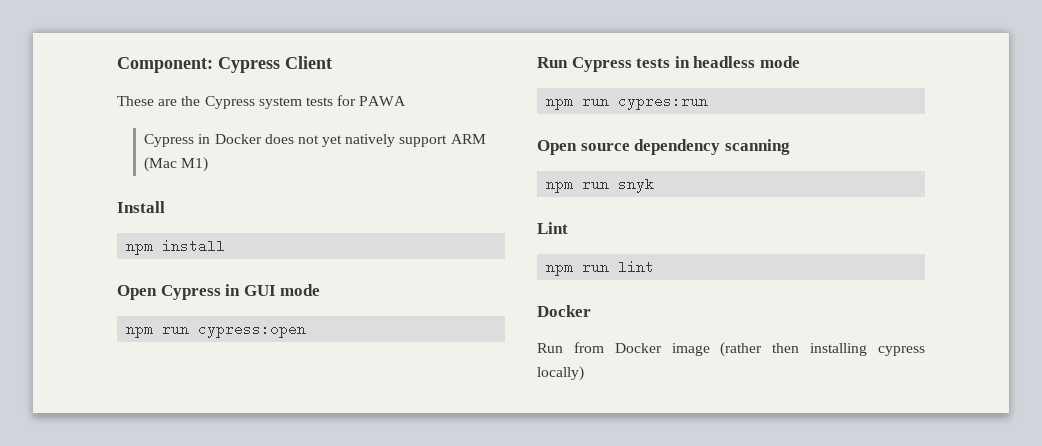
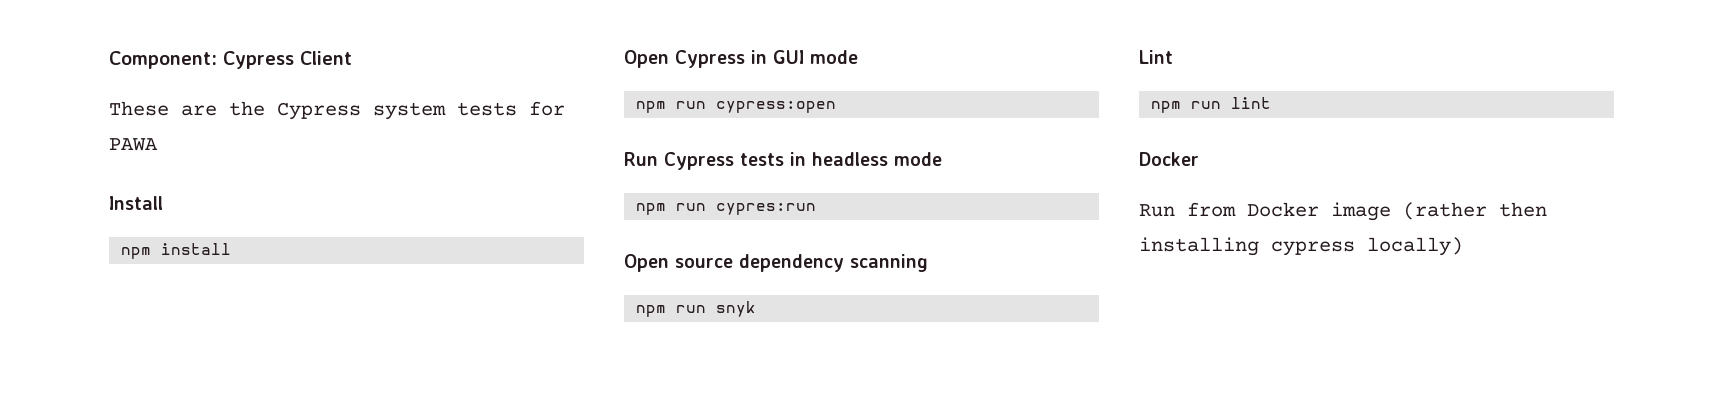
- Cypress in Docker does not yet natively support ARM (Mac M1)

